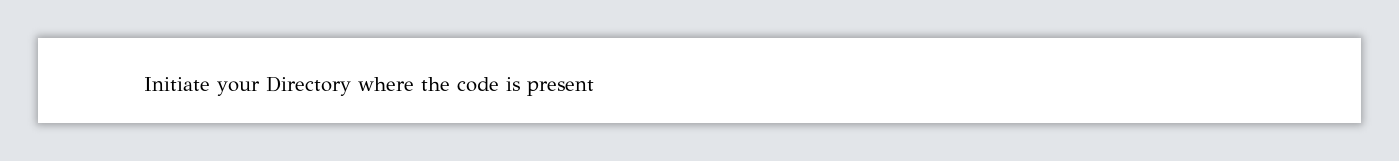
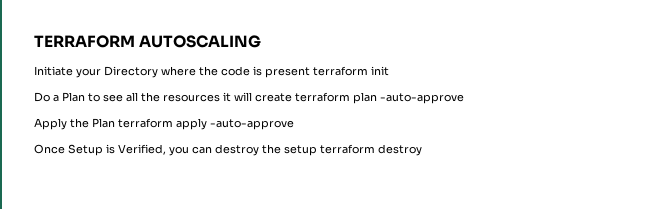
+ TERRAFORM AUTOSCALING
- Initiate your Directory where the code is present
+ Initiate your Directory where the code is present terraform init
+ Do a Plan to see all the resources it will create terraform plan -auto-approve
+ Apply the Plan terraform apply -auto-approve
+ Once Setup is Verified, you can destroy the setup terraform destroy

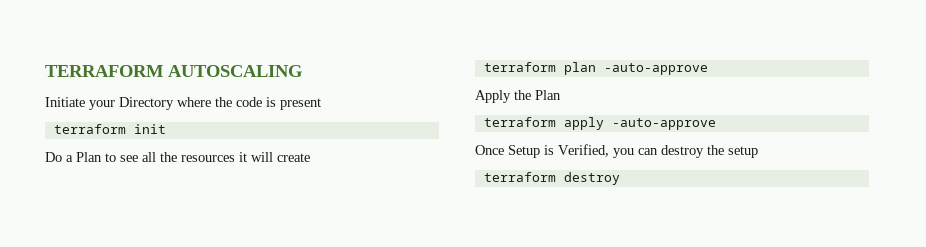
- Initiate your Directory where the code is present terraform init
+ Initiate your Directory where the code is present
+ terraform init
- Do a Plan to see all the resources it will create terraform plan -auto-approve
+ Do a Plan to see all the resources it will create
+ terraform plan -auto-approve
- Apply the Plan terraform apply -auto-approve
+ Apply the Plan
+ terraform apply -auto-approve
- Once Setup is Verified, you can destroy the setup terraform destroy
+ Once Setup is Verified, you can destroy the setup
+ terraform destroy

